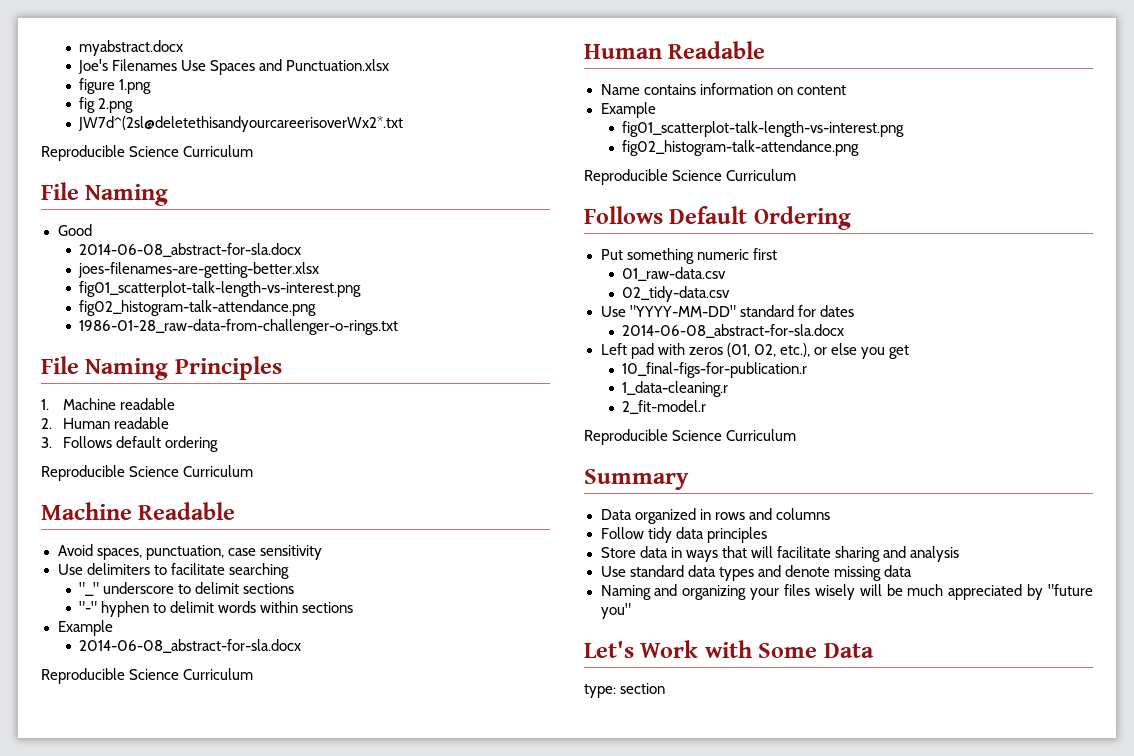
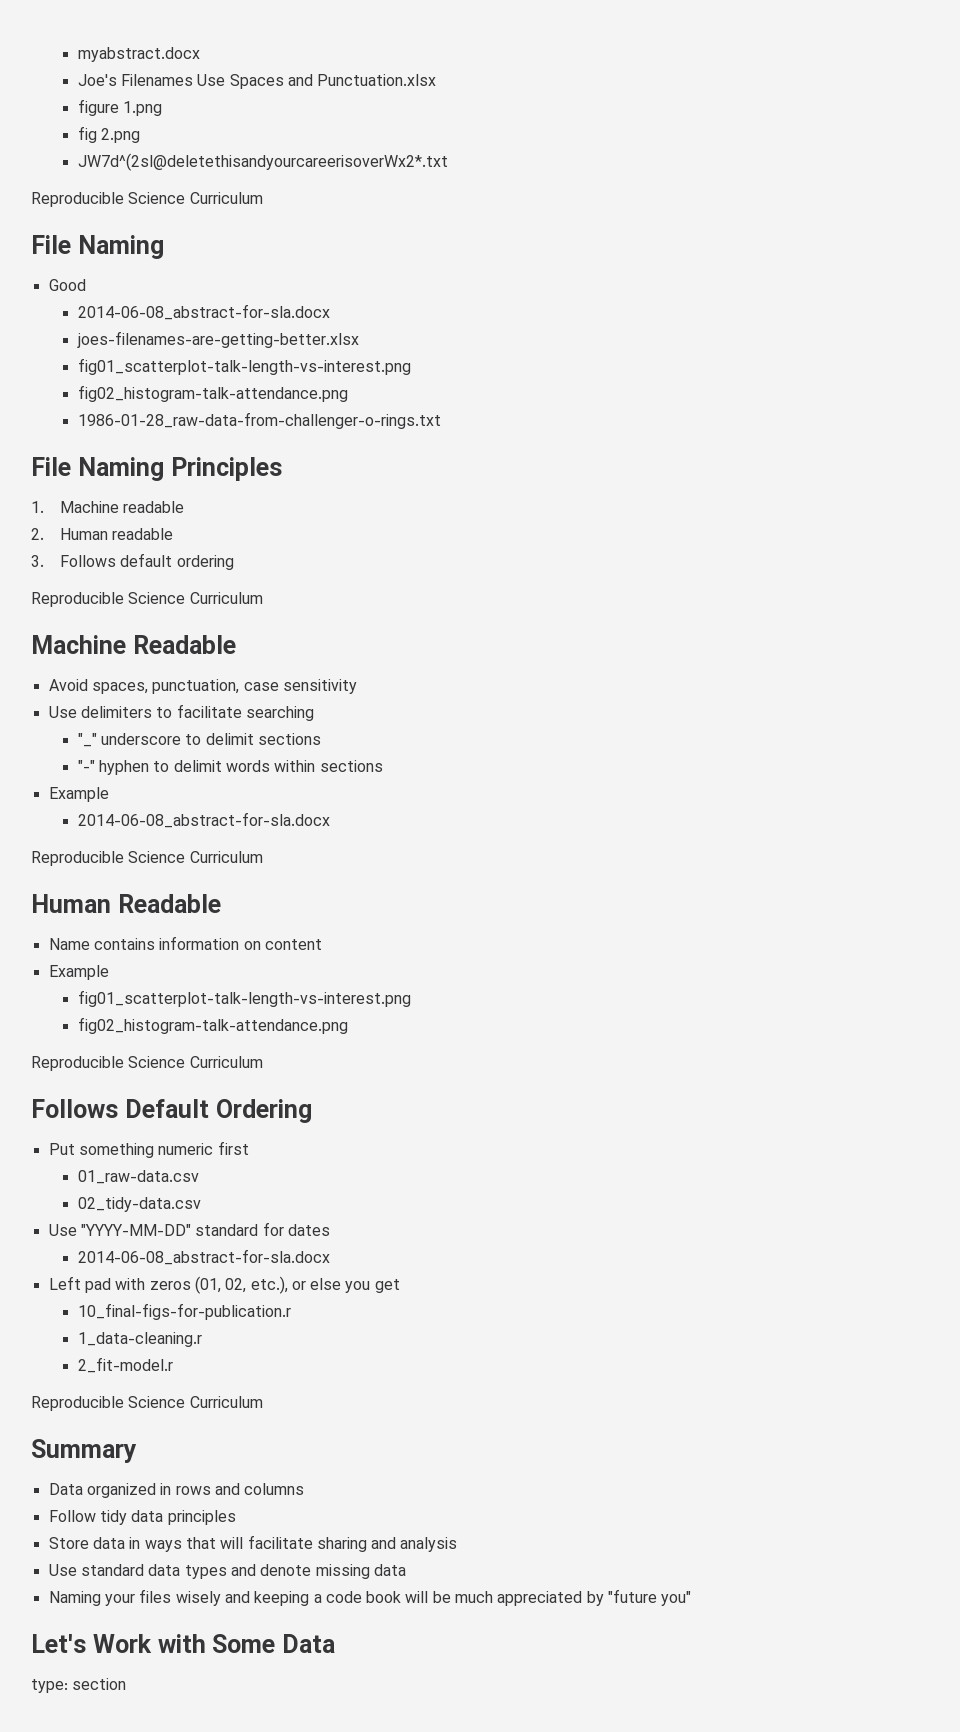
- Naming and organizing your files wisely will be much appreciated by "future you"
+ Naming your files wisely and keeping a code book will be much appreciated by "future you"

